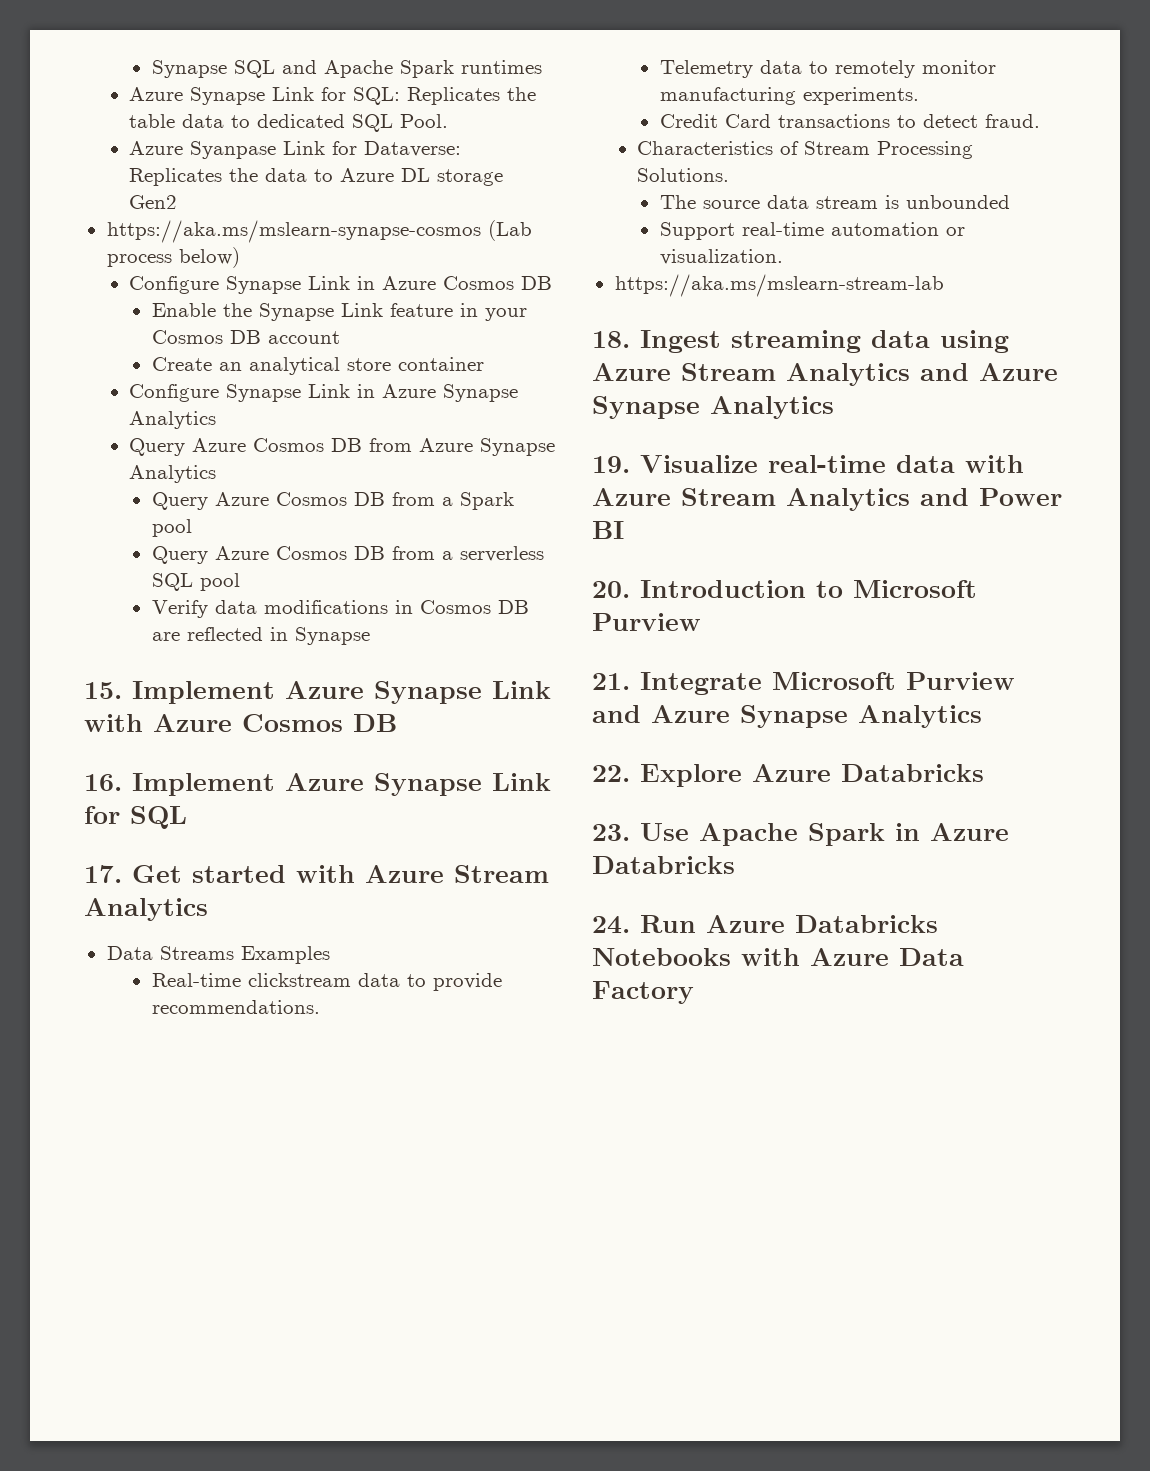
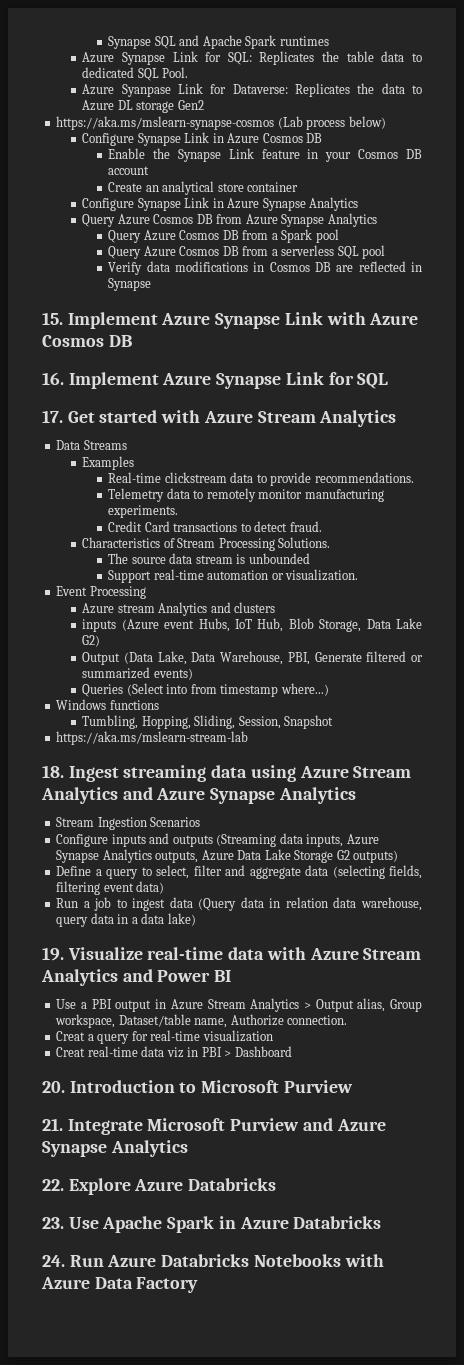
- Data Streams Examples
+ Data Streams
+ Examples
+ Event Processing
+ Azure stream Analytics and clusters
+ inputs (Azure event Hubs, IoT Hub, Blob Storage, Data Lake G2)
+ Output (Data Lake, Data Warehouse, PBI, Generate filtered or summarized events)
+ Queries (Select into from timestamp where...)
+ Windows functions
+ Tumbling, Hopping, Sliding, Session, Snapshot
+ Stream Ingestion Scenarios
+ Configure inputs and outputs (Streaming data inputs, Azure Synapse Analytics outputs, Azure Data Lake Storage G2 outputs)
+ Define a query to select, filter and aggregate data (selecting fields, filtering event data)
+ Run a job to ingest data (Query data in relation data warehouse, query data in a data lake)
+ Use a PBI output in Azure Stream Analytics > Output alias, Group workspace, Dataset/table name, Authorize connection.
+ Creat a query for real-time visualization
+ Creat real-time data viz in PBI > Dashboard

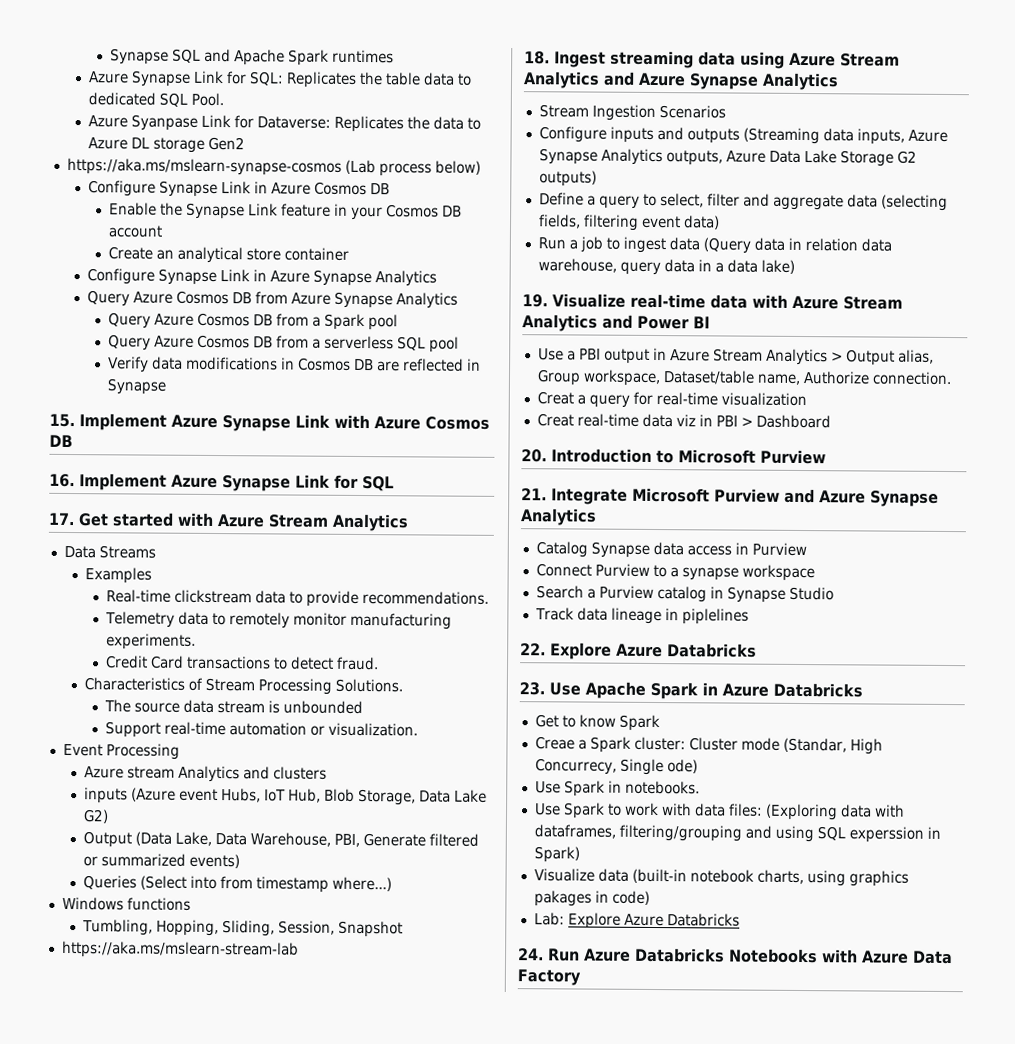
+ Catalog Synapse data access in Purview
+ Connect Purview to a synapse workspace
+ Search a Purview catalog in Synapse Studio
+ Track data lineage in piplelines
+ Get to know Spark
+ Creae a Spark cluster: Cluster mode (Standar, High Concurrecy, Single ode)
+ Use Spark in notebooks.
+ Use Spark to work with data files: (Exploring data with dataframes, filtering/grouping and using SQL experssion in Spark)
+ Visualize data (built-in notebook charts, using graphics pakages in code)
+ Lab: Explore Azure Databricks

